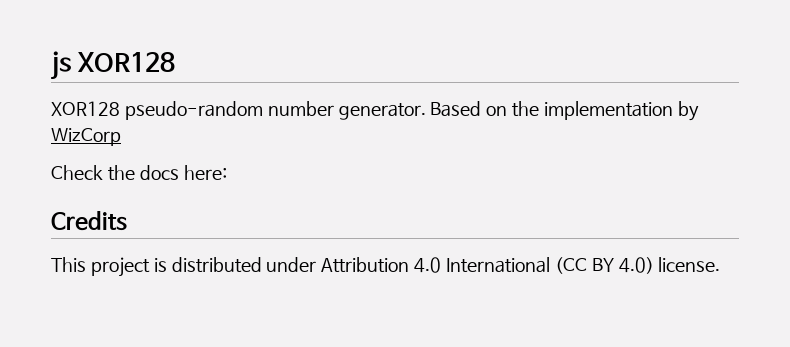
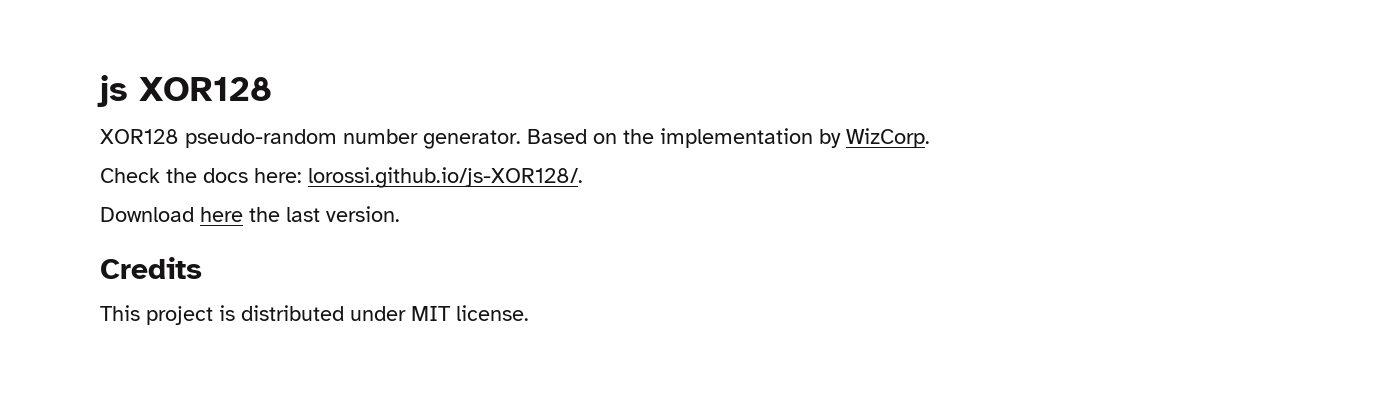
- Based on the implementation by WizCorp
+ Based on the implementation by WizCorp.
- Check the docs here:
+ Check the docs here: lorossi.github.io/js-XOR128/.
+ Download here the last version.
- This project is distributed under Attribution 4.0 International (CC BY 4.0) license.
+ This project is distributed under MIT license.

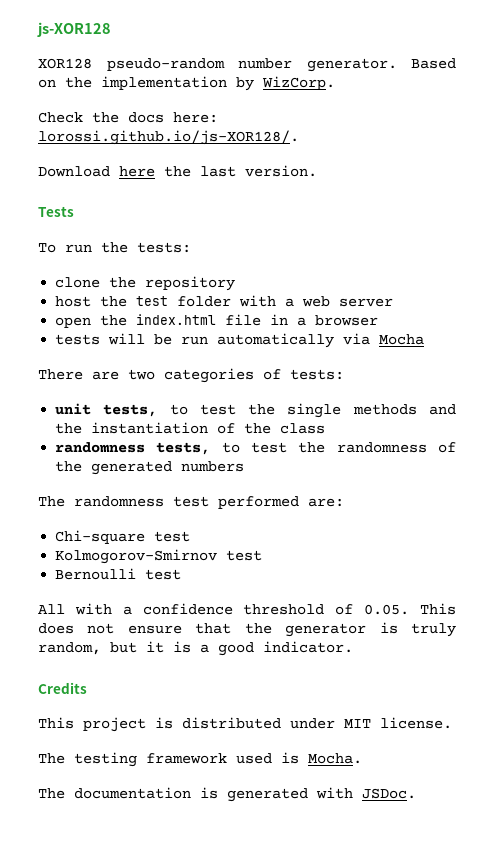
- js XOR128
+ js-XOR128
+ Tests
+ To run the tests:
+ clone the repository
+ host the test folder with a web server
+ open the index.html file in a browser
+ tests will be run automatically via Mocha
+ There are two categories of tests:
+ unit tests, to test the single methods and the instantiation of the class
+ randomness tests, to test the randomness of the generated numbers
+ The randomness test performed are:
+ Chi-square test
+ Kolmogorov-Smirnov test
+ Bernoulli test
+ All with a confidence threshold of 0.05. This does not ensure that the generator is truly random, but it is a good indicator.
+ The testing framework used is Mocha.
+ The documentation is generated with JSDoc.

